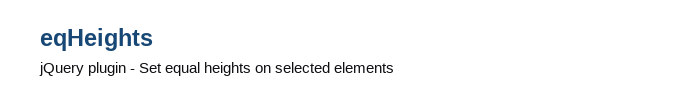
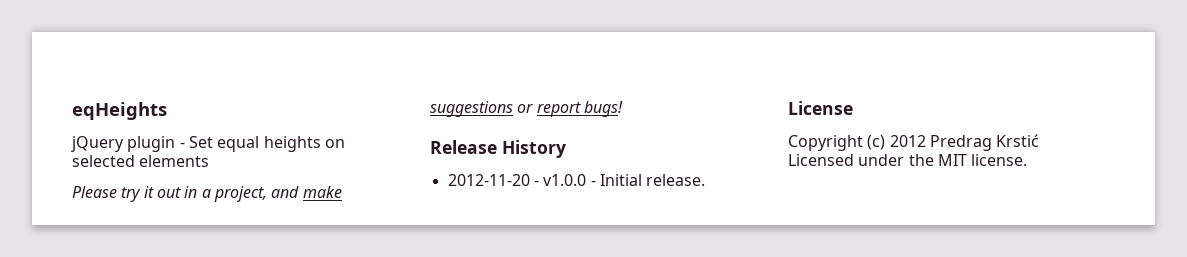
+ Please try it out in a project, and make suggestions or report bugs!
+ Release History
+ 2012-11-20 - v1.0.0 - Initial release.
+ License
+ Copyright (c) 2012 Predrag Krstić
+ Licensed under the MIT license.

